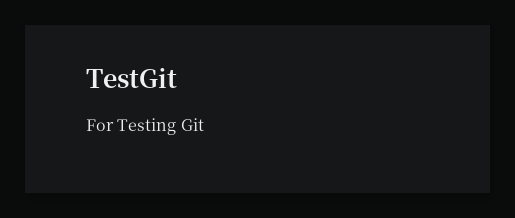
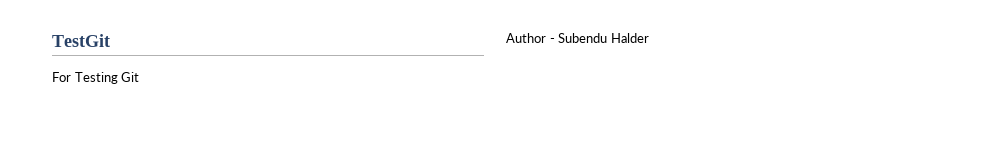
+ Author - Subendu Halder

